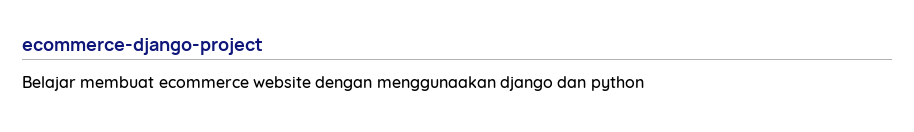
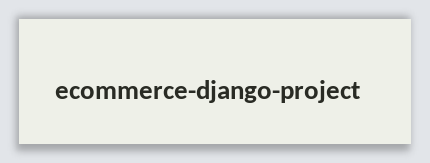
- Belajar membuat ecommerce website dengan menggunaakan django dan python

